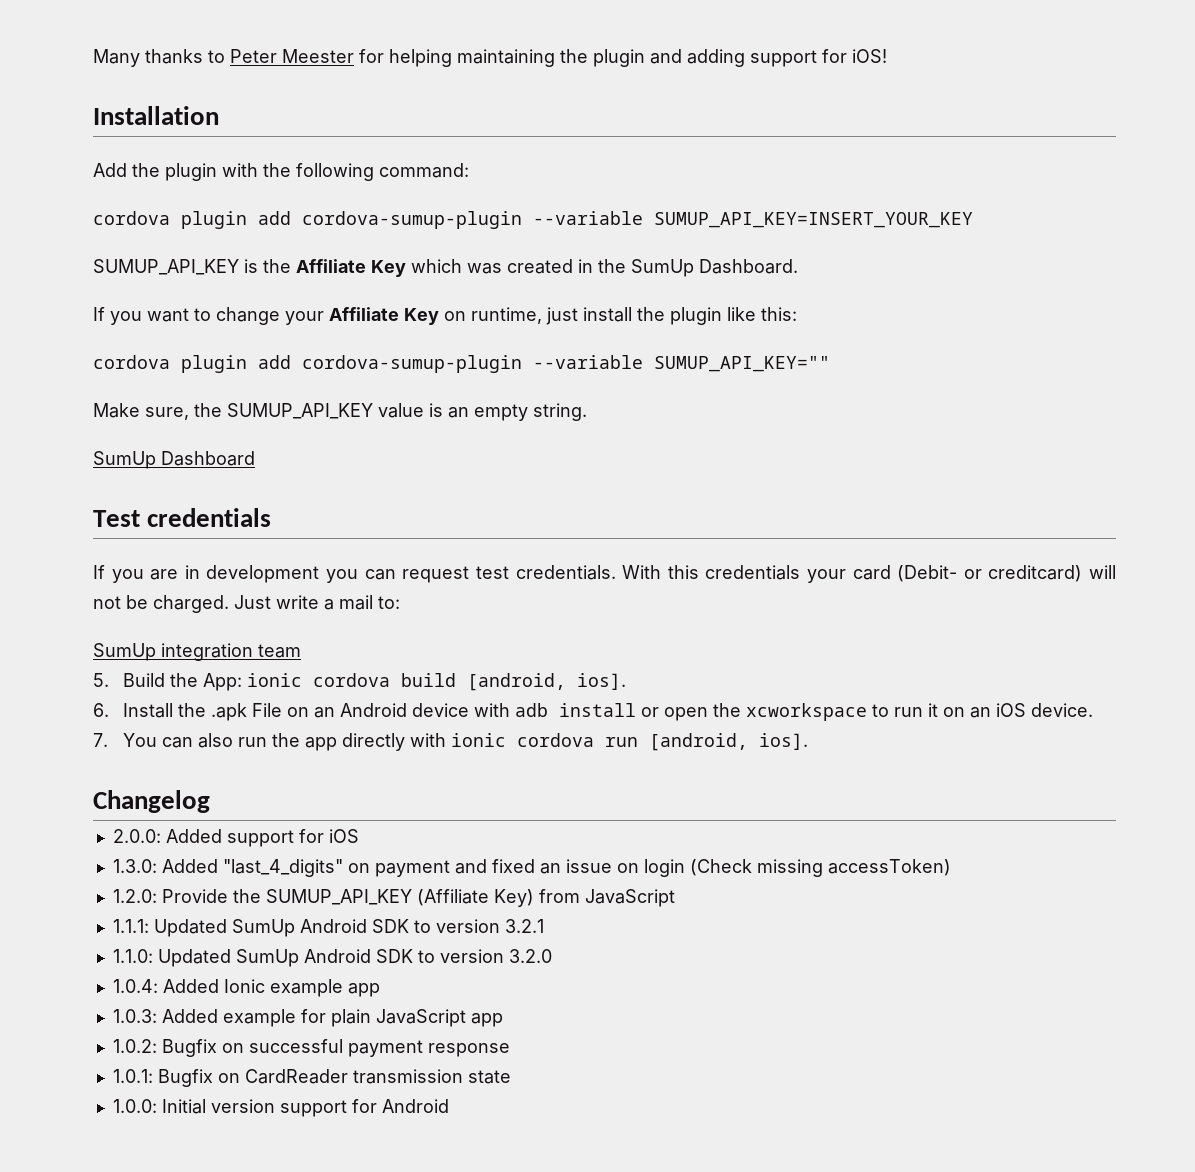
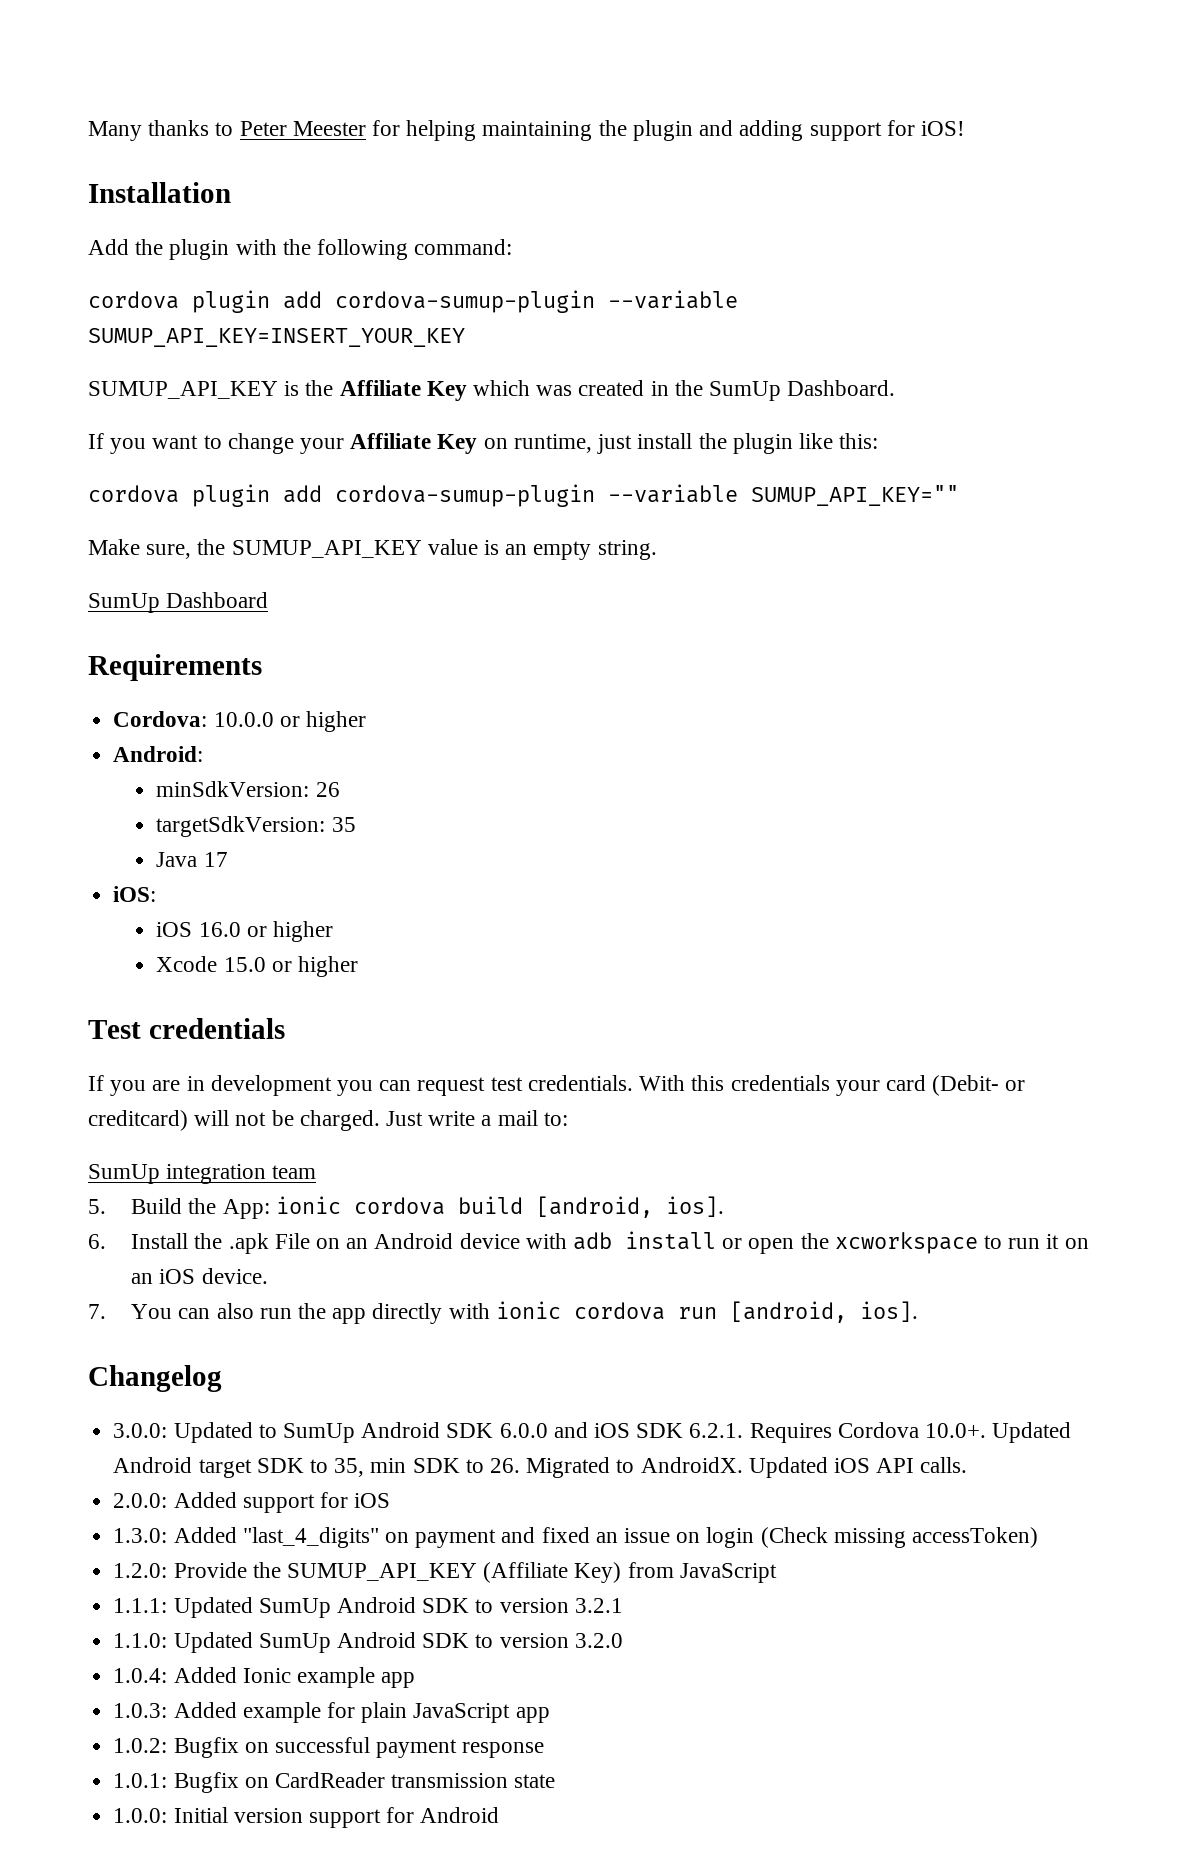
+ Requirements
+ Cordova: 10.0.0 or higher
+ Android:
+ minSdkVersion: 26
+ targetSdkVersion: 35
+ Java 17
+ iOS:
+ iOS 16.0 or higher
+ Xcode 15.0 or higher
+ 3.0.0: Updated to SumUp Android SDK 6.0.0 and iOS SDK 6.2.1. Requires Cordova 10.0+. Updated Android target SDK to 35, min SDK to 26. Migrated to AndroidX. Updated iOS API calls.

